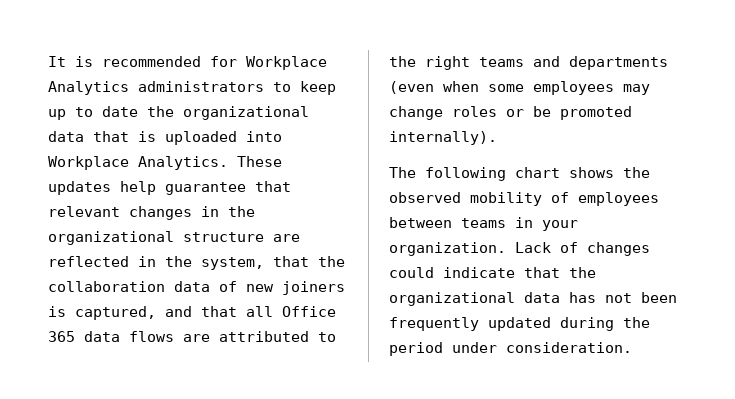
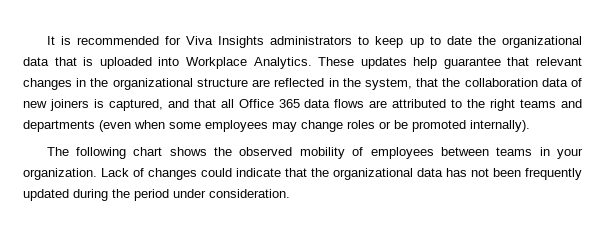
- It is recommended for Workplace Analytics administrators to keep up to date the organizational data that is uploaded into Workplace Analytics.
+ It is recommended for Viva Insights administrators to keep up to date the organizational data that is uploaded into Workplace Analytics.

